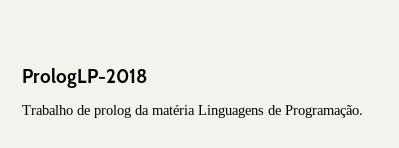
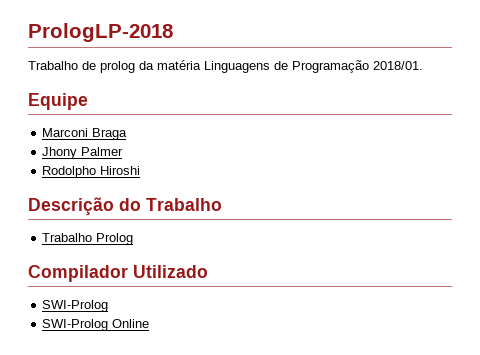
- Trabalho de prolog da matéria Linguagens de Programação.
+ Trabalho de prolog da matéria Linguagens de Programação 2018/01.
+ Equipe
+ Marconi Braga
+ Jhony Palmer
+ Rodolpho Hiroshi
+ Descrição do Trabalho
+ Trabalho Prolog
+ Compilador Utilizado
+ SWI-Prolog
+ SWI-Prolog Online

